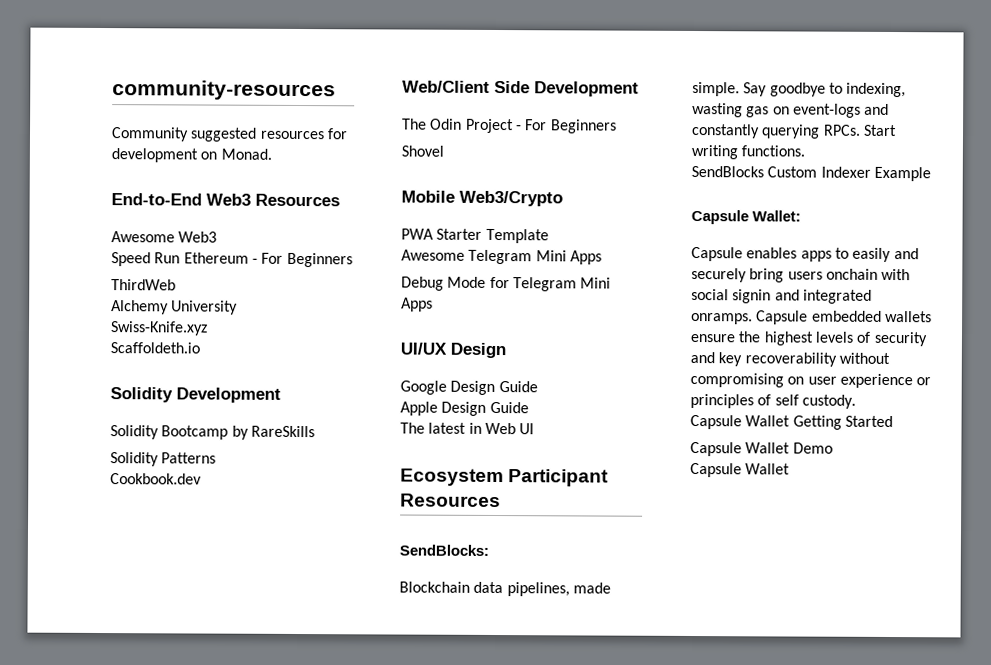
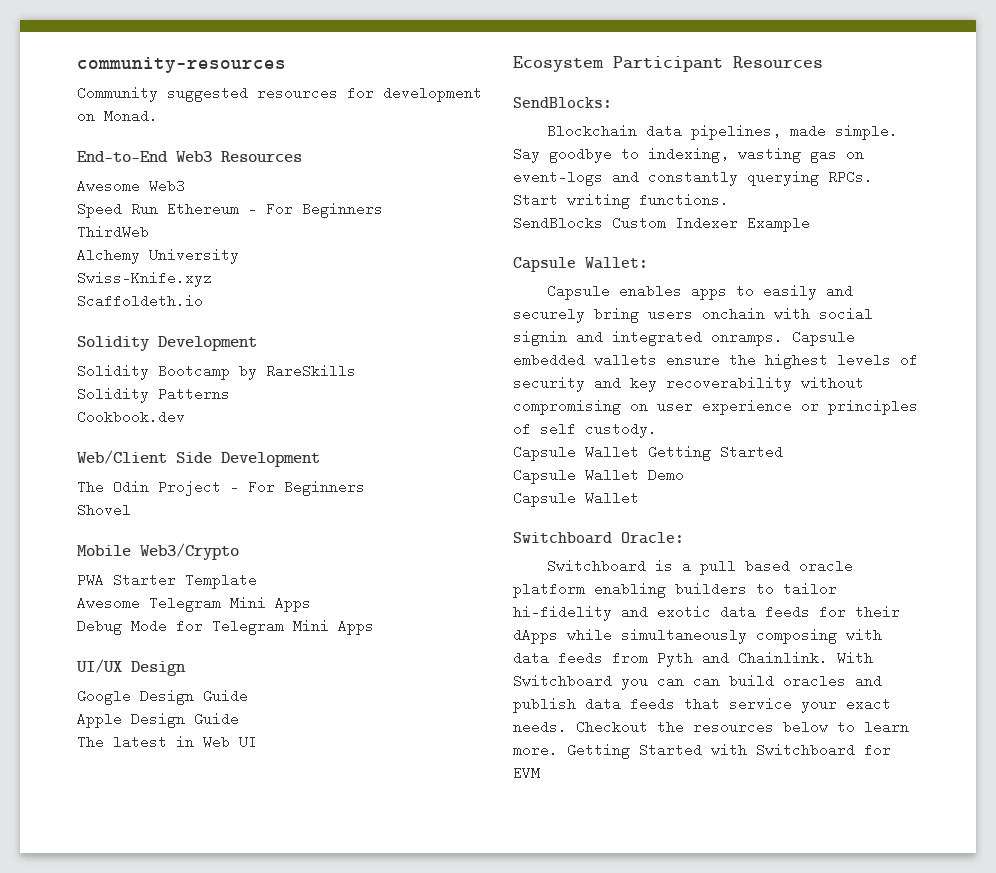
+ Switchboard Oracle:
+ Switchboard is a pull based oracle platform enabling builders to tailor hi-fidelity and exotic data feeds for their dApps while simultaneously composing with data feeds from Pyth and Chainlink. With Switchboard you can can build oracles and publish data feeds that service your exact needs. Checkout the resources below to learn more. Getting Started with Switchboard for EVM

